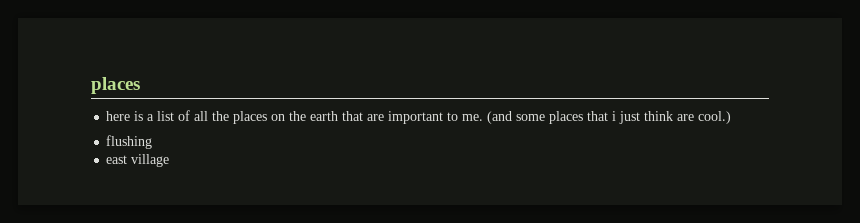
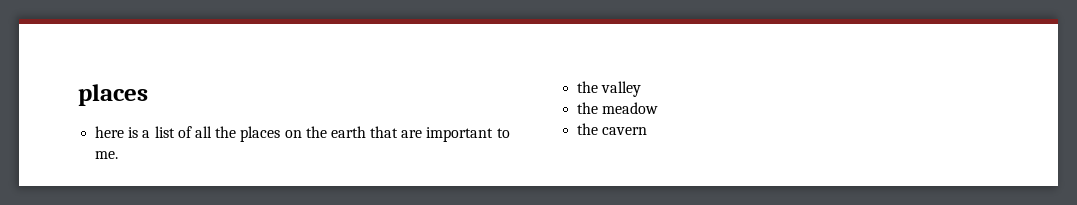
- here is a list of all the places on the earth that are important to me. (and some places that i just think are cool.)
- flushing
- east village
+ here is a list of all the places on the earth that are important to me.
+ the valley
+ the meadow
+ the cavern

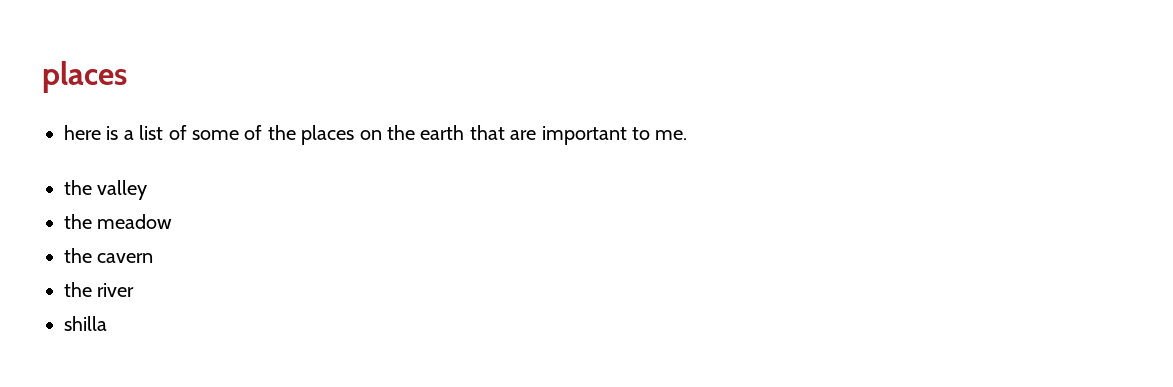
- here is a list of all the places on the earth that are important to me.
+ here is a list of some of the places on the earth that are important to me.
+ the river
+ shilla

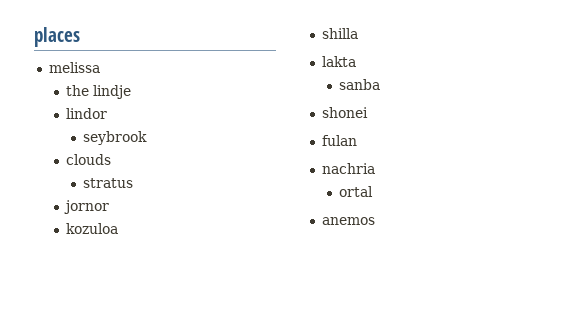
- here is a list of some of the places on the earth that are important to me.
- the valley
- the meadow
- the cavern
- the river
+ melissa
+ the lindje
+ lindor
+ seybrook
+ clouds
+ stratus
+ jornor
+ kozuloa
  shilla
+ lakta
+ sanba
+ shonei
+ fulan
+ nachria
+ ortal
+ anemos

